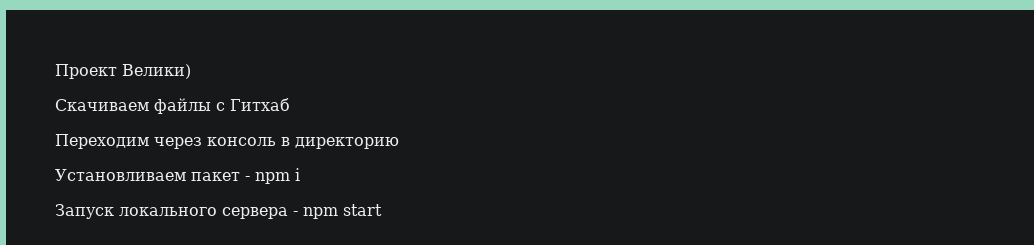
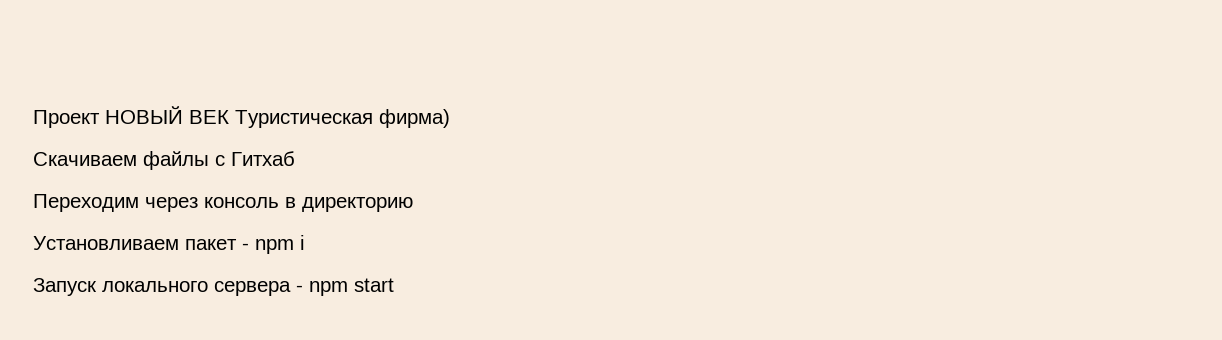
- Проект Велики)
+ Проект НОВЫЙ ВЕК Туристическая фирма)

